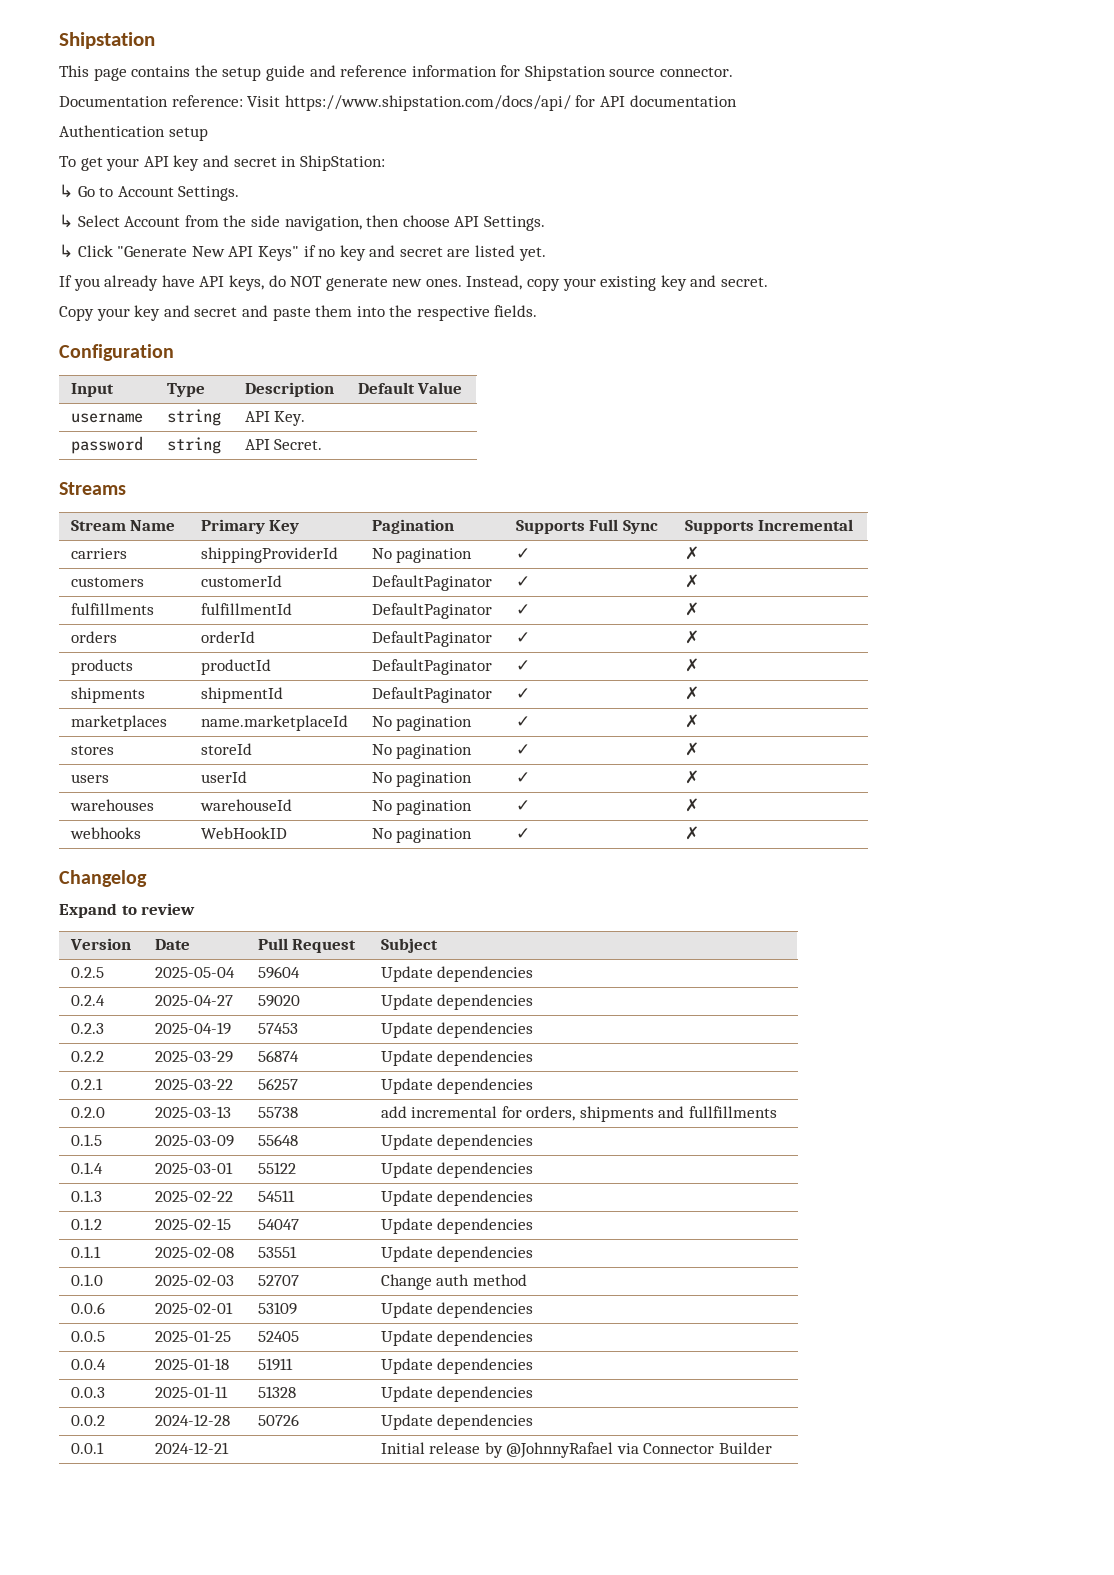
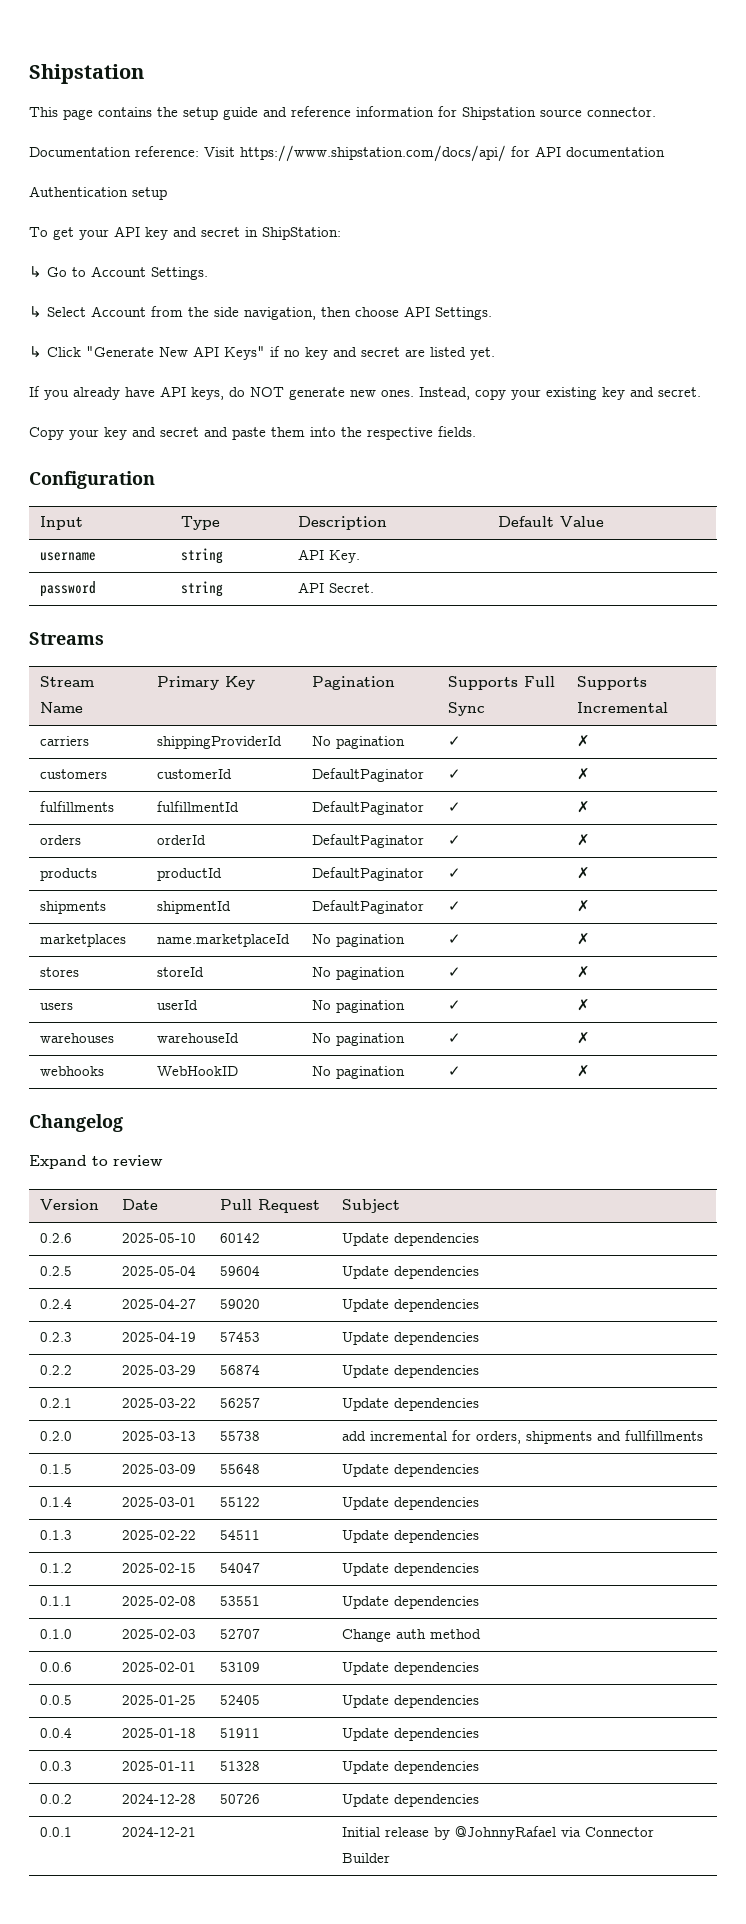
+ 0.2.6 | 2025-05-10 | 60142 | Update dependencies

